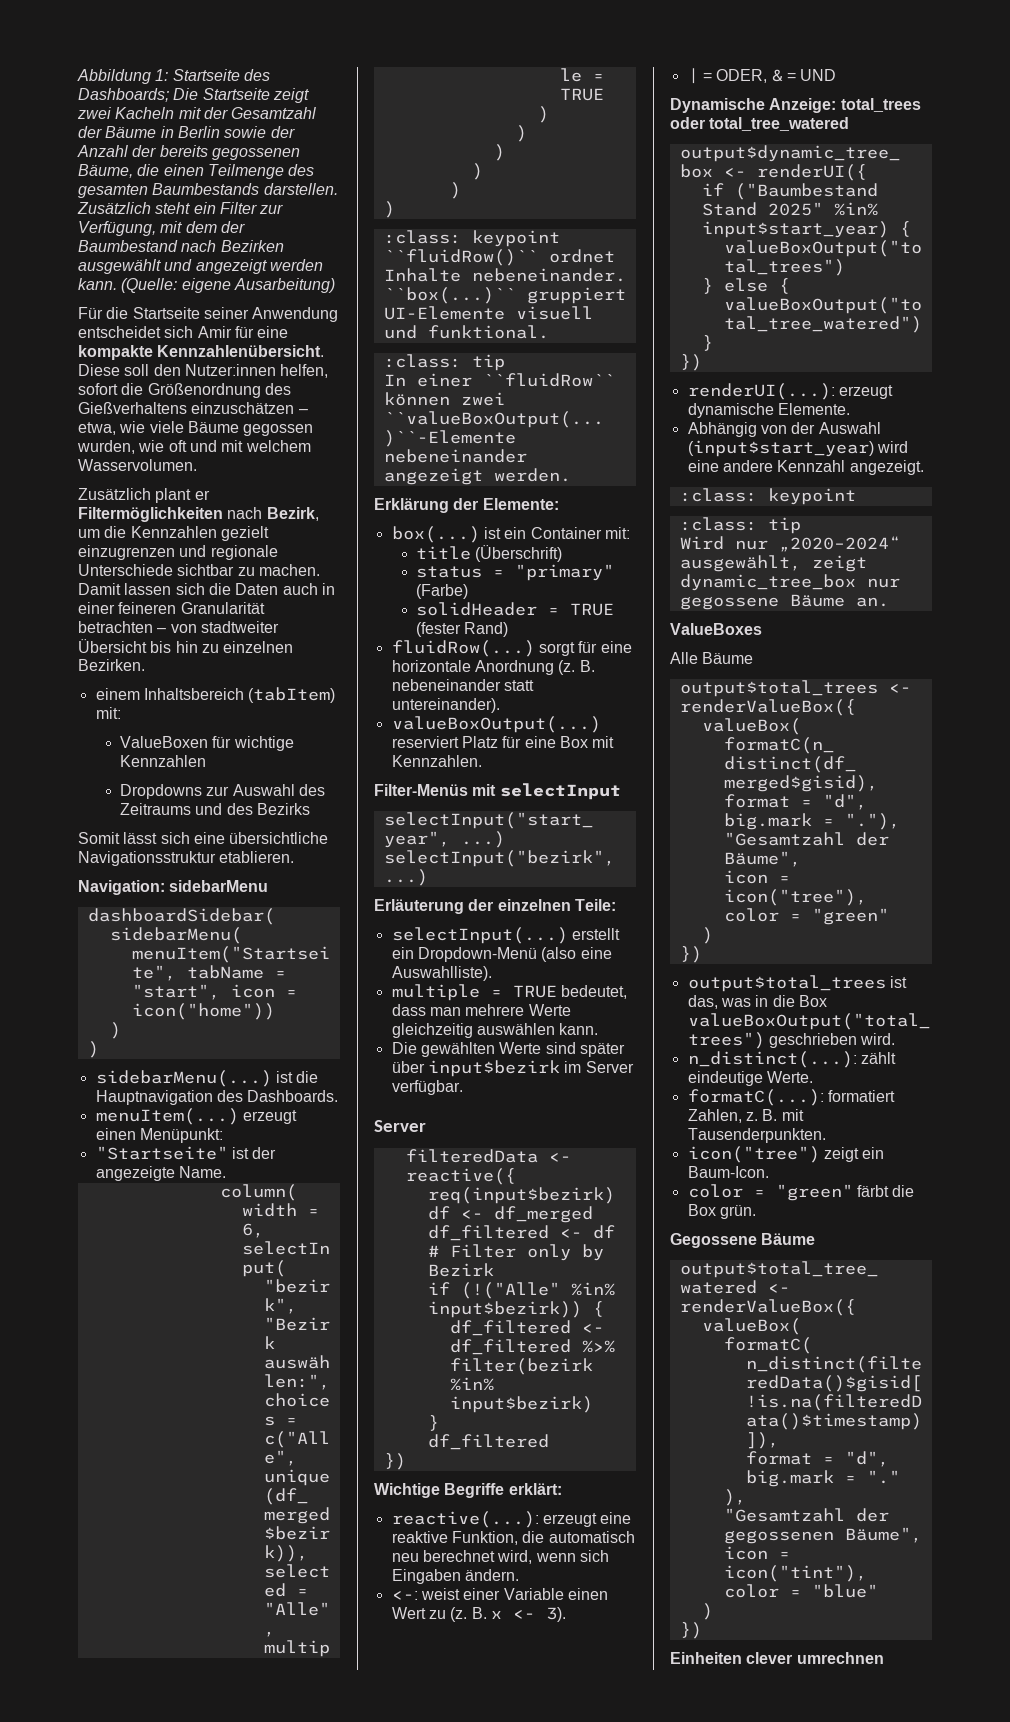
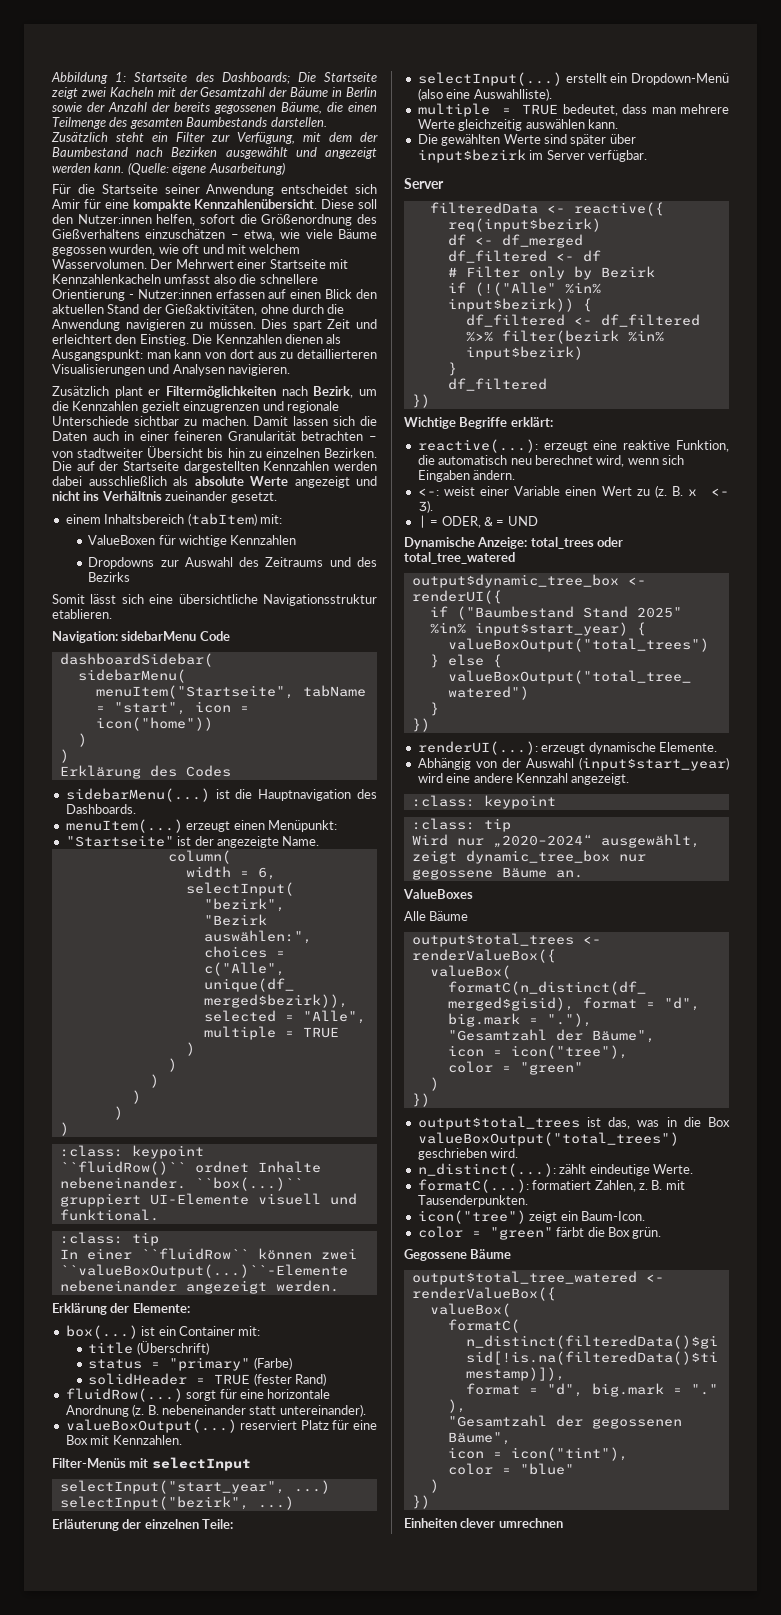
+ Der Mehrwert einer Startseite mit Kennzahlenkacheln umfasst also die schnellere Orientierung - Nutzer:innen erfassen auf einen Blick den aktuellen Stand der Gießaktivitäten, ohne durch die Anwendung navigieren zu müssen. Dies spart Zeit und erleichtert den Einstieg. Die Kennzahlen dienen als Ausgangspunkt: man kann von dort aus zu detaillierteren Visualisierungen und Analysen navigieren.
+ Die auf der Startseite dargestellten Kennzahlen werden dabei ausschließlich als absolute Werte angezeigt und nicht ins Verhältnis zueinander gesetzt.
- Navigation: sidebarMenu
+ Navigation: sidebarMenu Code
+ Erklärung des Codes

